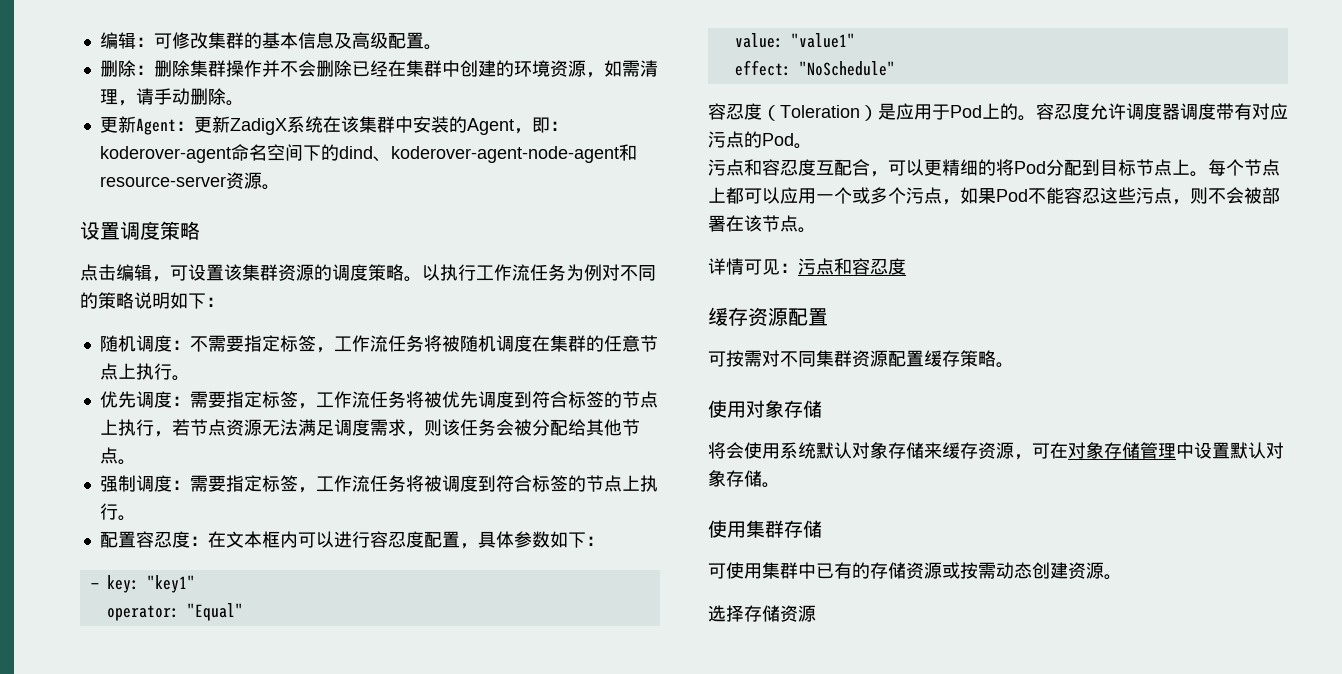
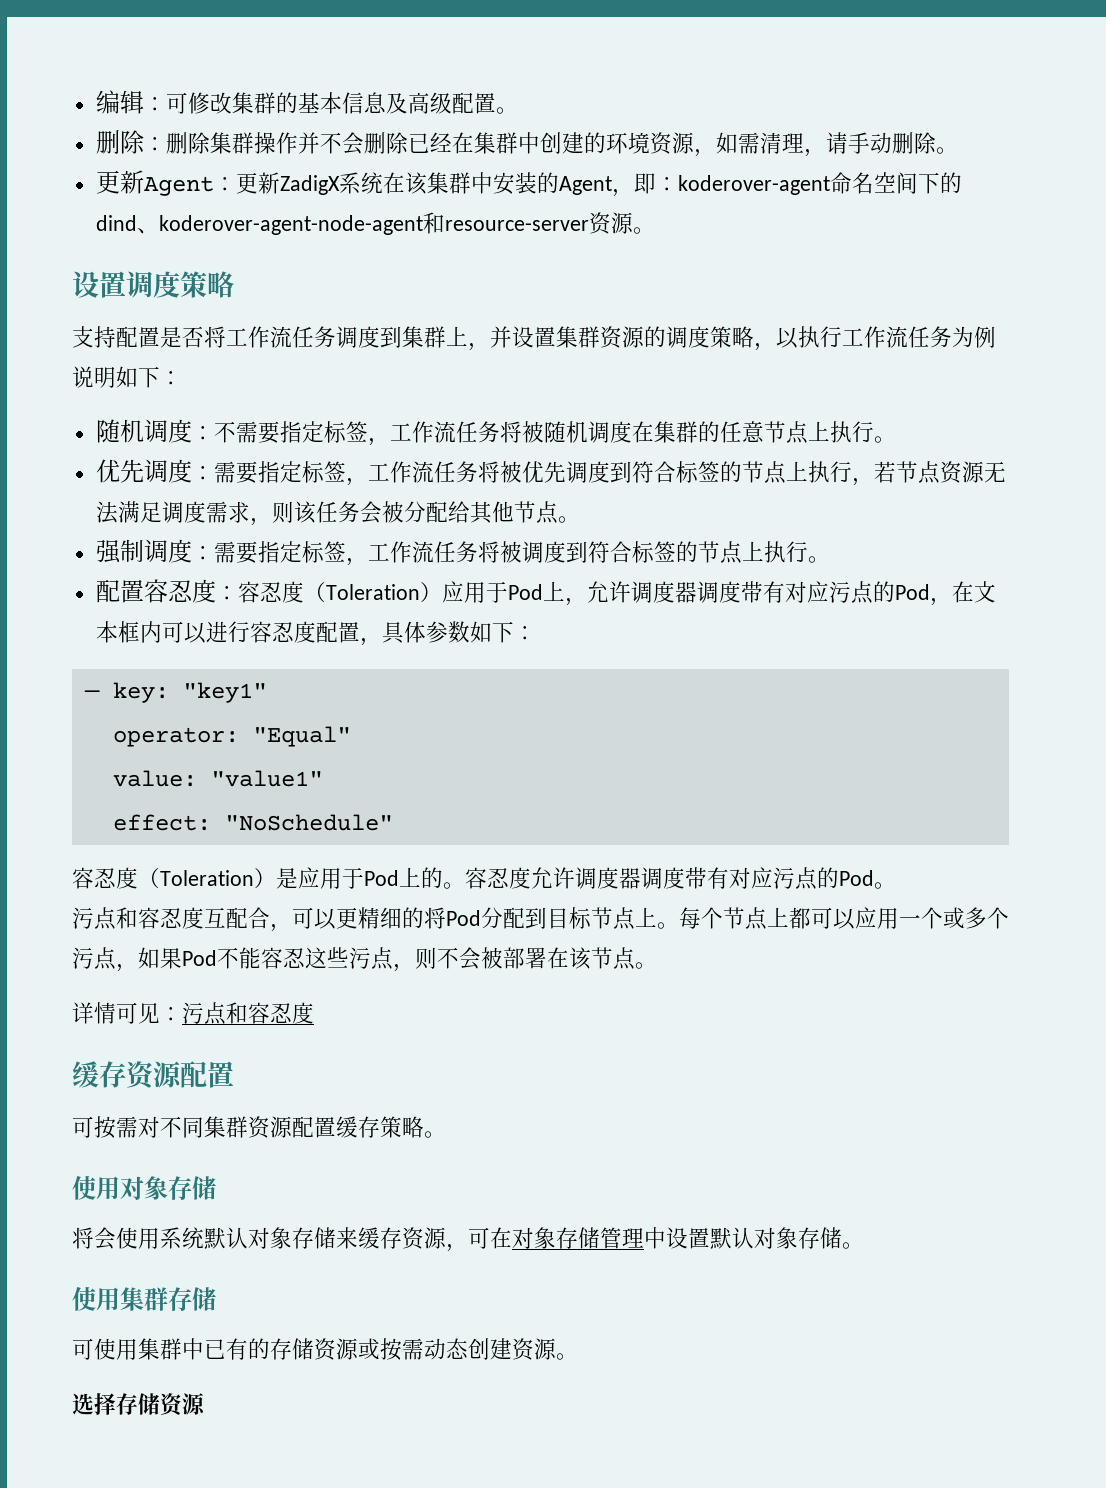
- 点击编辑，可设置该集群资源的调度策略。以执行工作流任务为例对不同的策略说明如下：
+ 支持配置是否将工作流任务调度到集群上，并设置集群资源的调度策略，以执行工作流任务为例说明如下：
- 配置容忍度：在文本框内可以进行容忍度配置，具体参数如下：
+ 配置容忍度：容忍度（Toleration）应用于Pod上，允许调度器调度带有对应污点的Pod，在文本框内可以进行容忍度配置，具体参数如下：

